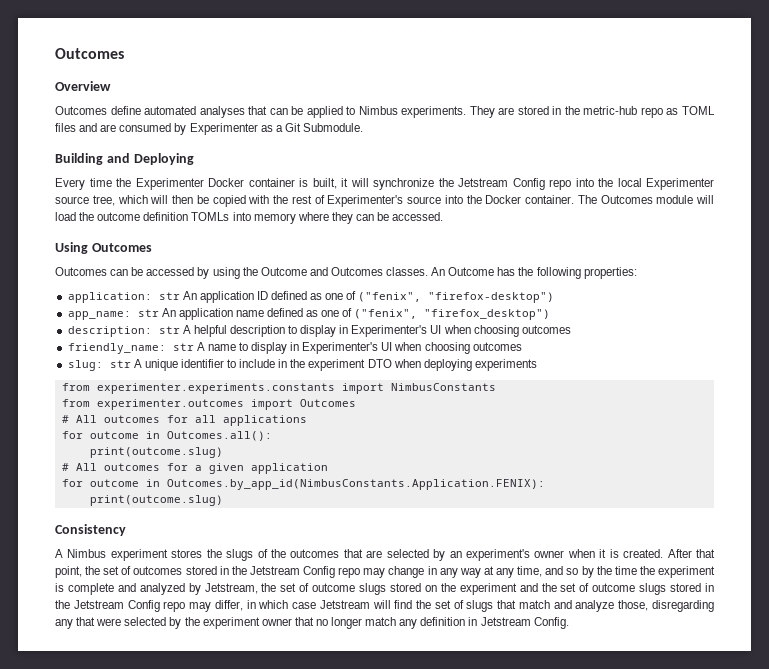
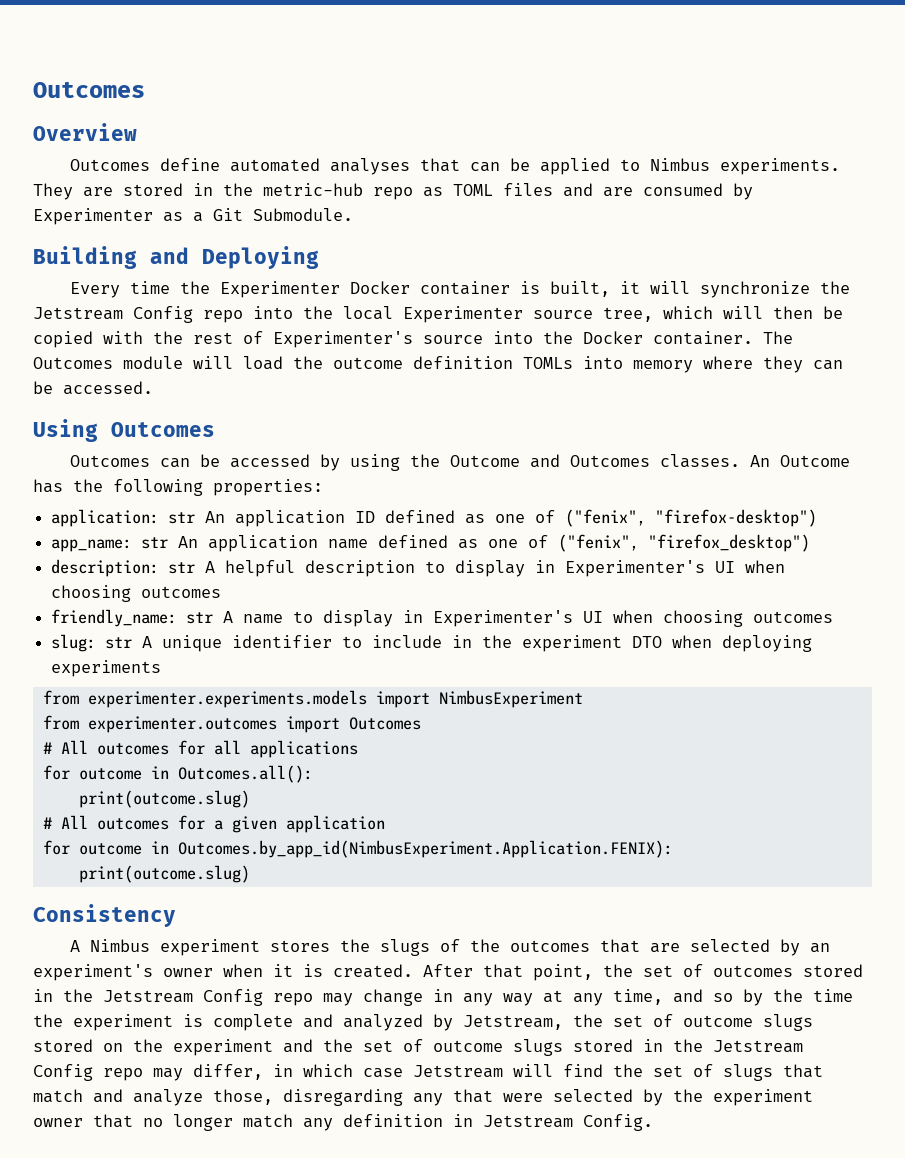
- from experimenter.experiments.constants import NimbusConstants
+ from experimenter.experiments.models import NimbusExperiment
- for outcome in Outcomes.by_app_id(NimbusConstants.Application.FENIX):
+ for outcome in Outcomes.by_app_id(NimbusExperiment.Application.FENIX):

